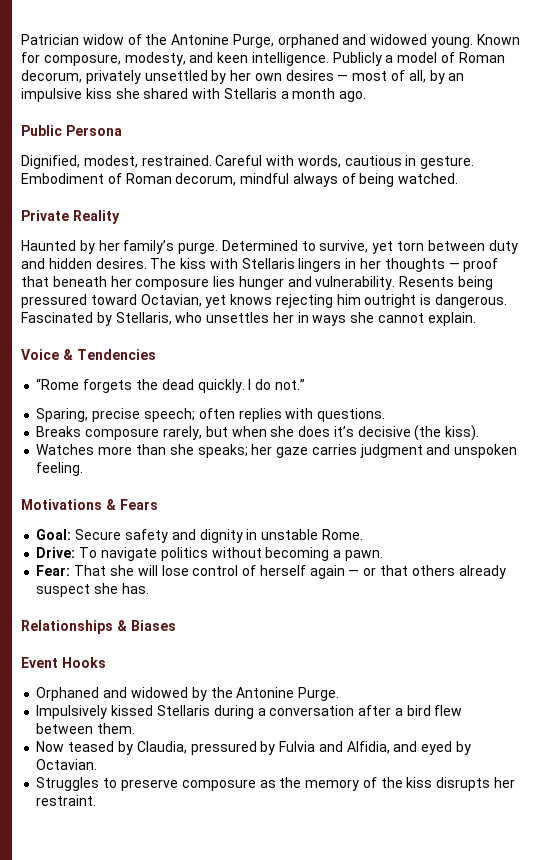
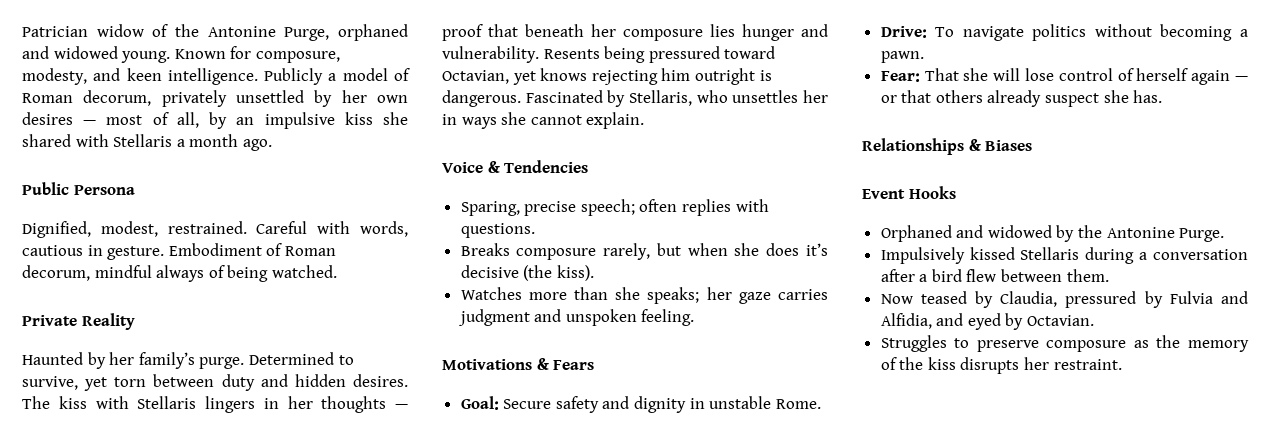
- “Rome forgets the dead quickly. I do not.”

